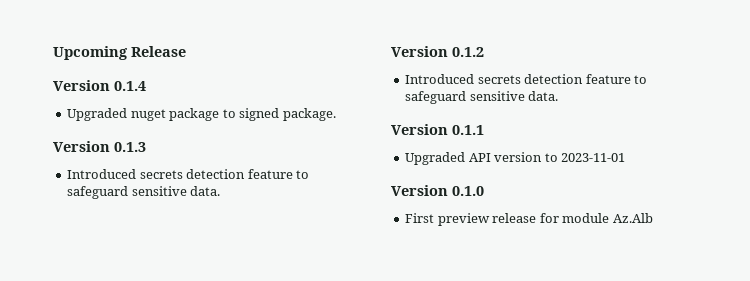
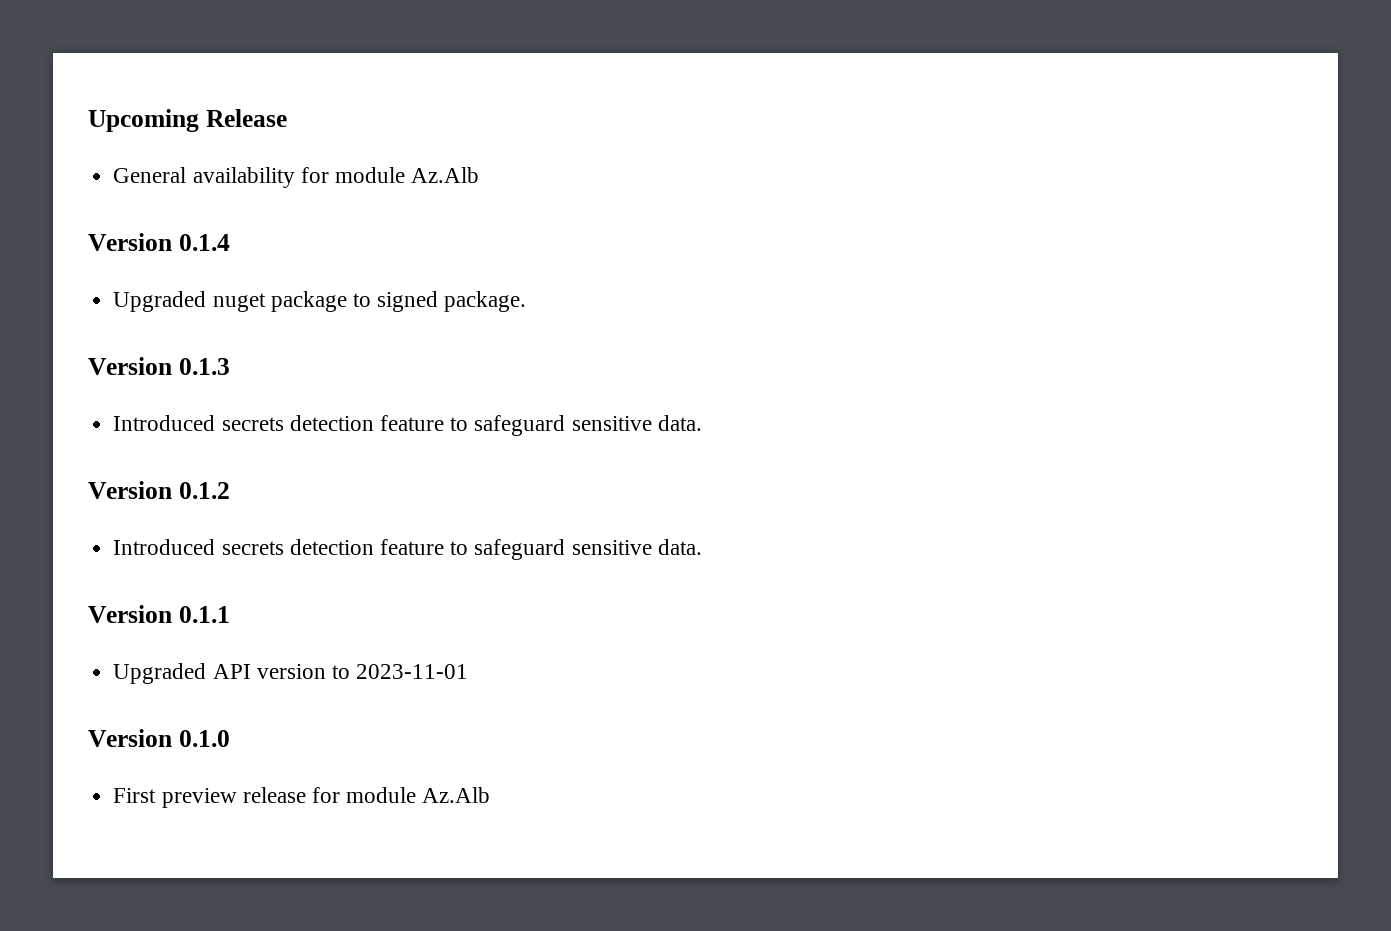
+ General availability for module Az.Alb

